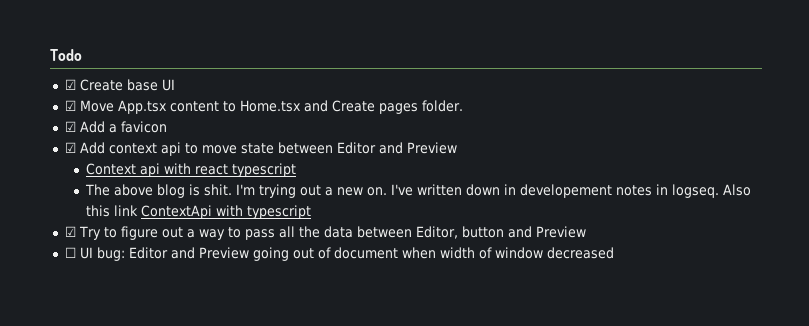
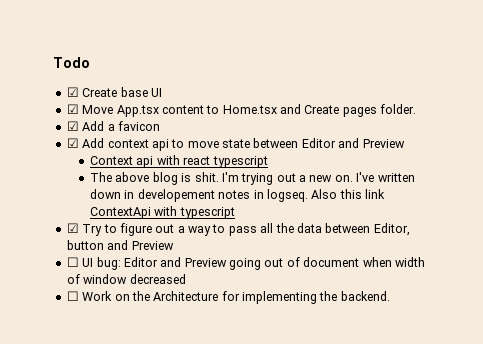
+ ☐ Work on the Architecture for implementing the backend.

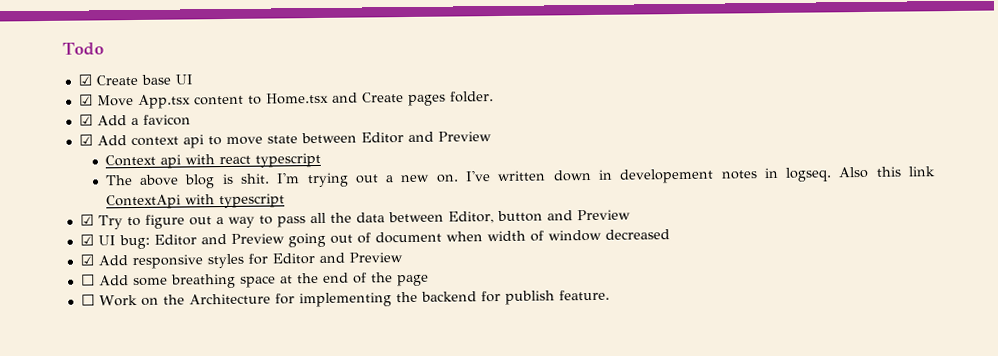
- ☐ UI bug: Editor and Preview going out of document when width of window decreased
+ ☑ UI bug: Editor and Preview going out of document when width of window decreased
+ ☑ Add responsive styles for Editor and Preview
+ ☐ Add some breathing space at the end of the page
- ☐ Work on the Architecture for implementing the backend.
+ ☐ Work on the Architecture for implementing the backend for publish feature.

